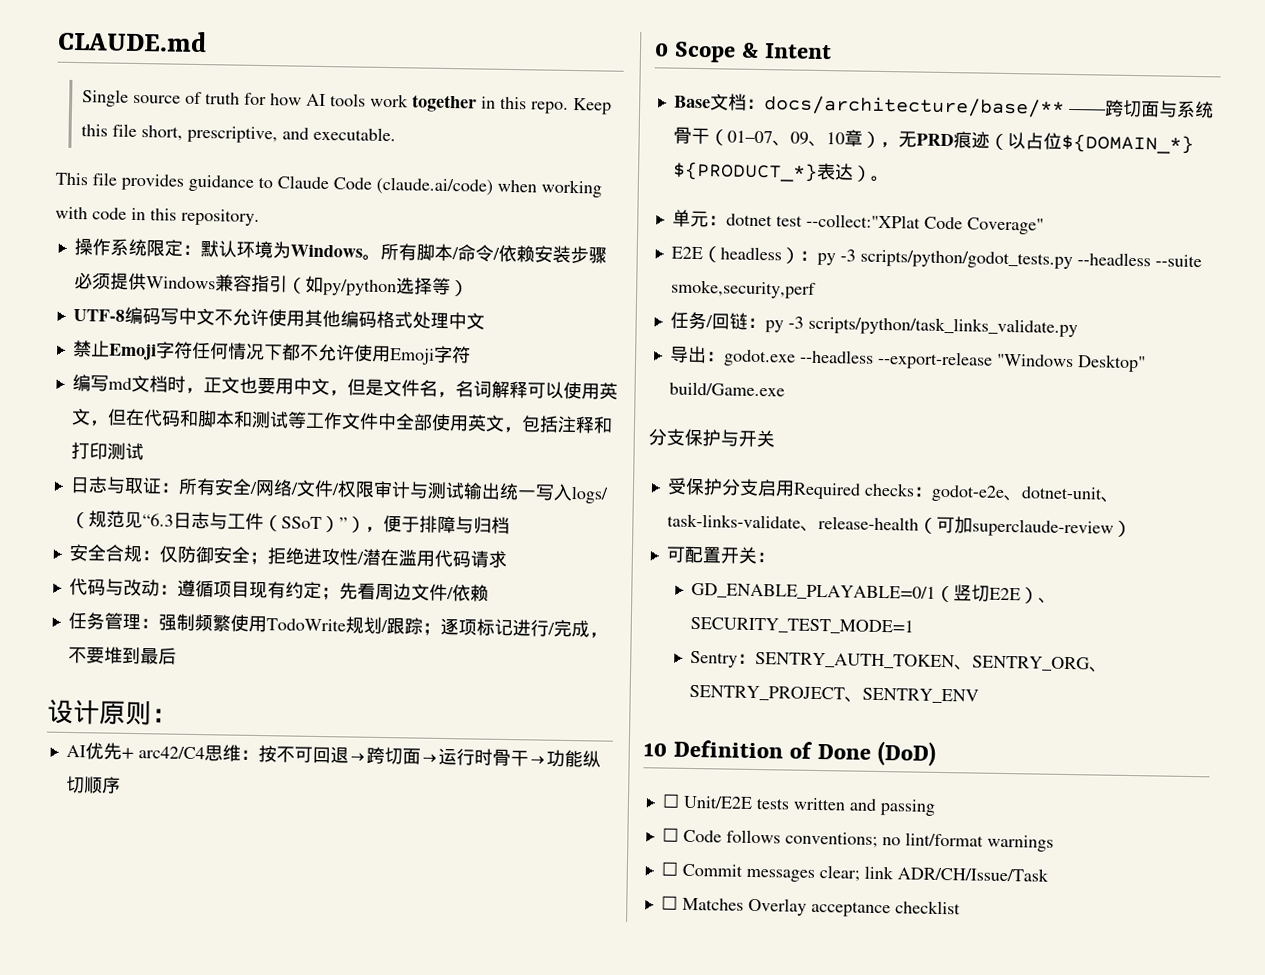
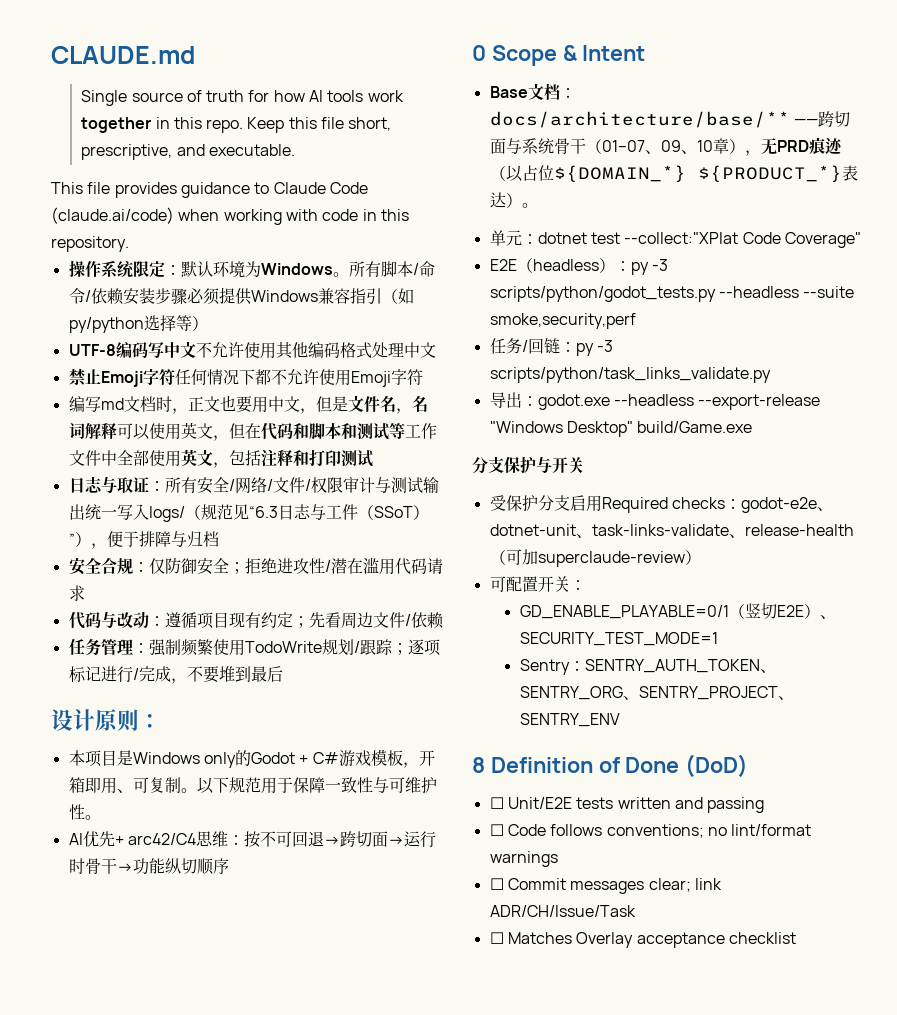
+ 本项目是Windows only的Godot + C#游戏模板，开箱即用、可复制。以下规范用于保障一致性与可维护性。
- 10 Definition of Done (DoD)
+ 8 Definition of Done (DoD)

